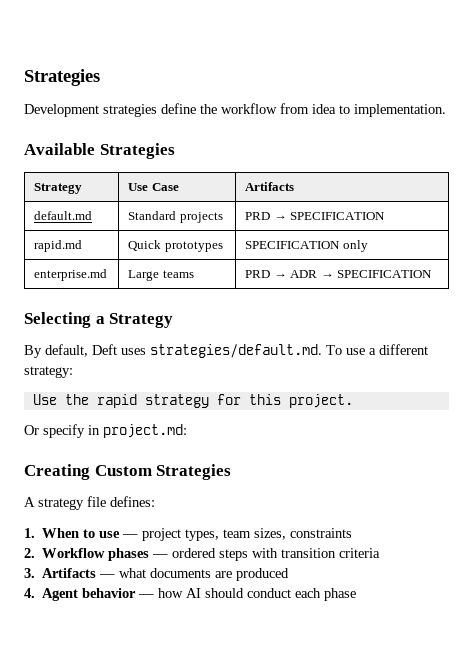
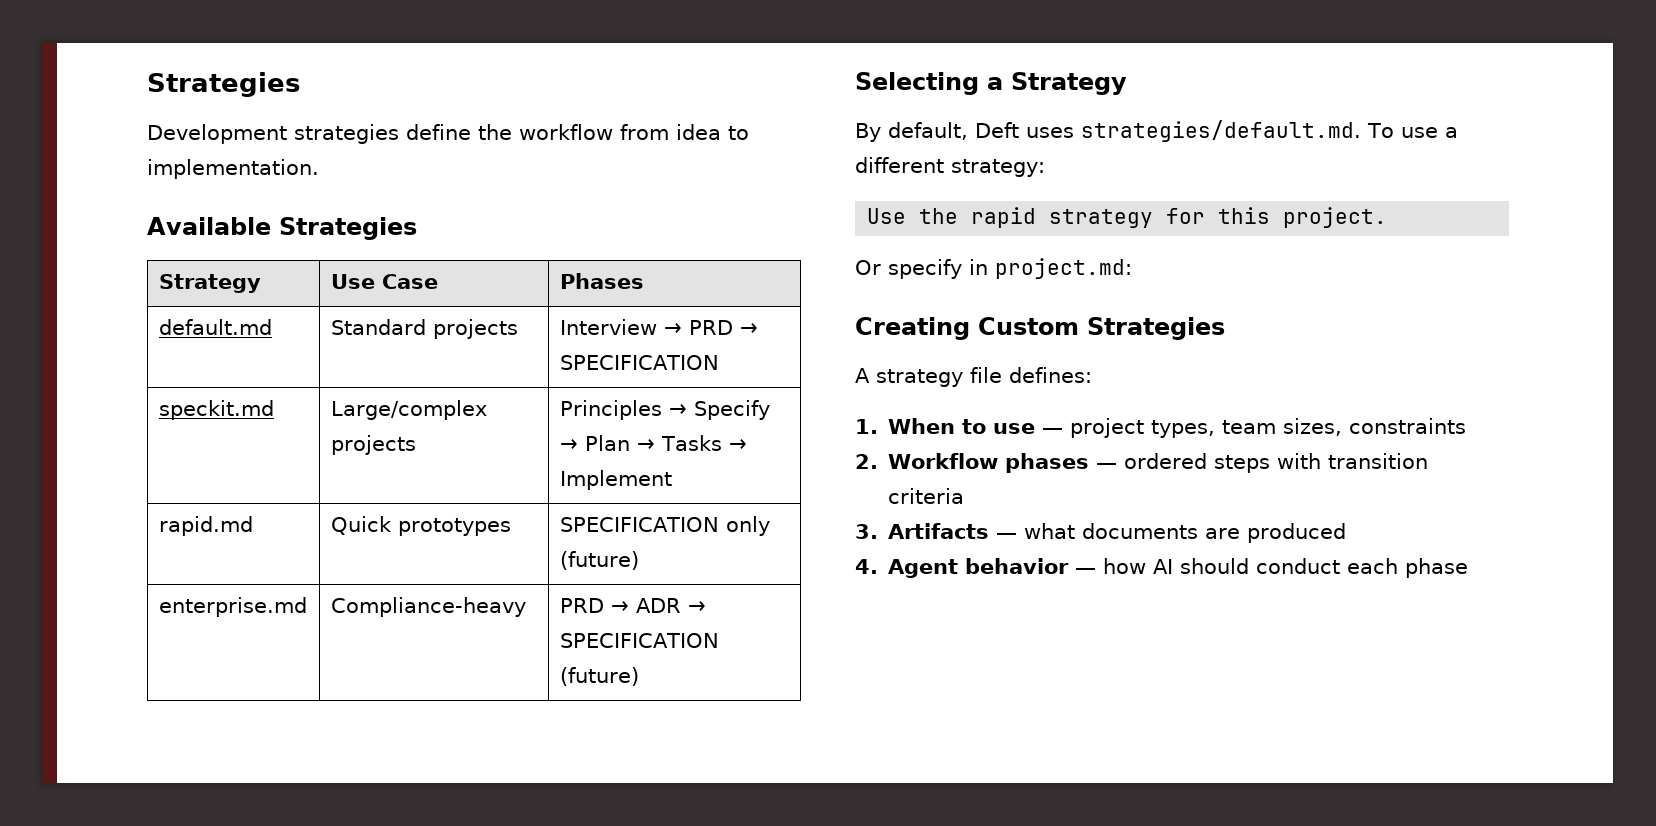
- Strategy | Use Case | Artifacts
+ Strategy | Use Case | Phases
- default.md | Standard projects | PRD → SPECIFICATION
+ default.md | Standard projects | Interview → PRD → SPECIFICATION
+ speckit.md | Large/complex projects | Principles → Specify → Plan → Tasks → Implement
- rapid.md | Quick prototypes | SPECIFICATION only
+ rapid.md | Quick prototypes | SPECIFICATION only (future)
- enterprise.md | Large teams | PRD → ADR → SPECIFICATION
+ enterprise.md | Compliance-heavy | PRD → ADR → SPECIFICATION (future)

